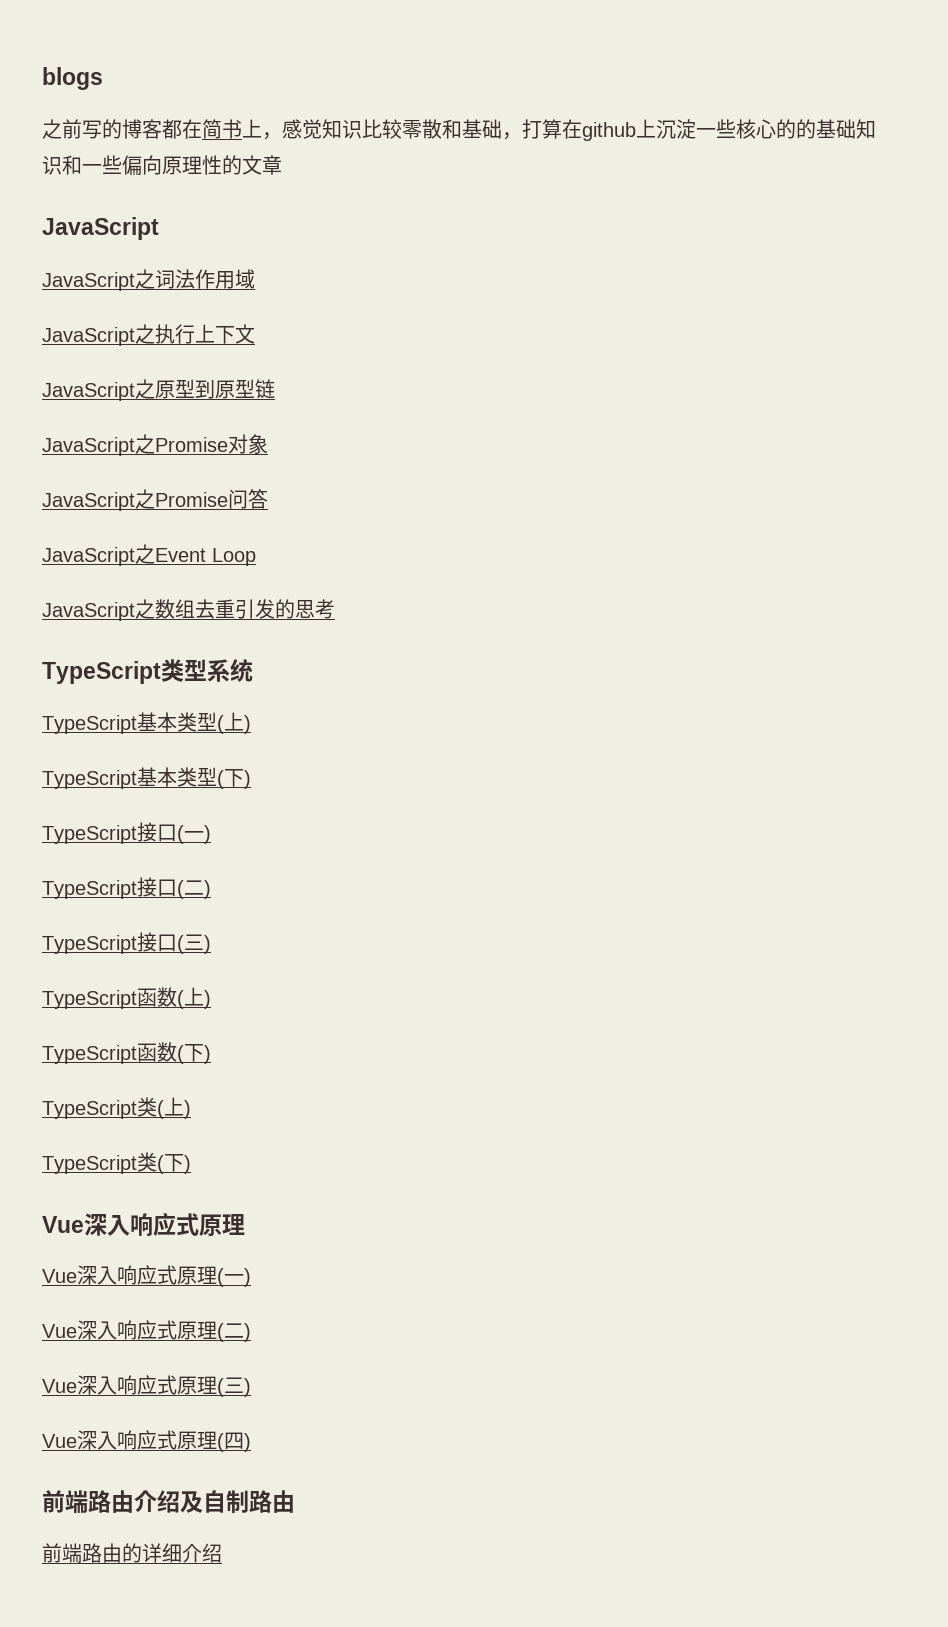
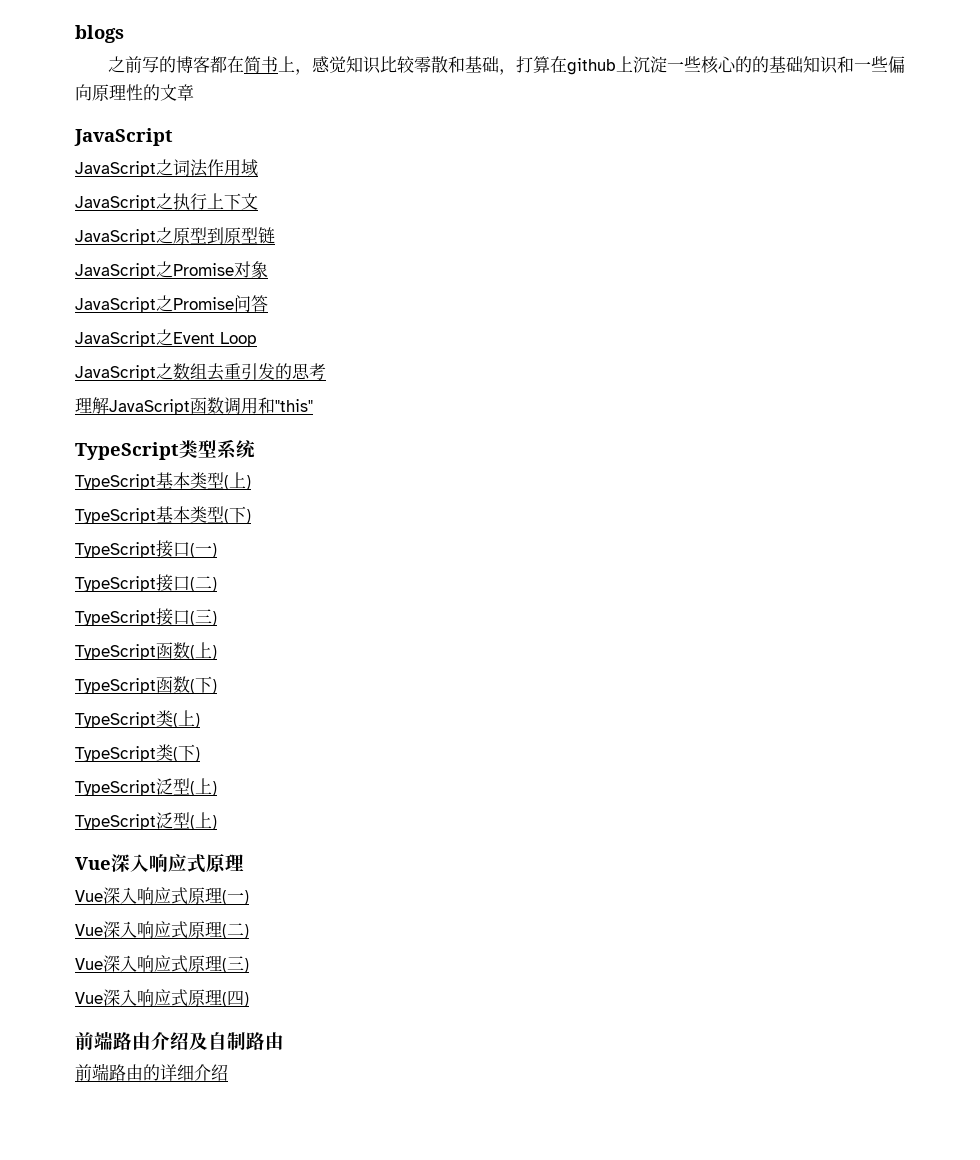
+ 理解JavaScript函数调用和"this"
  TypeScript类(下)
+ TypeScript泛型(上)
+ TypeScript泛型(上)

